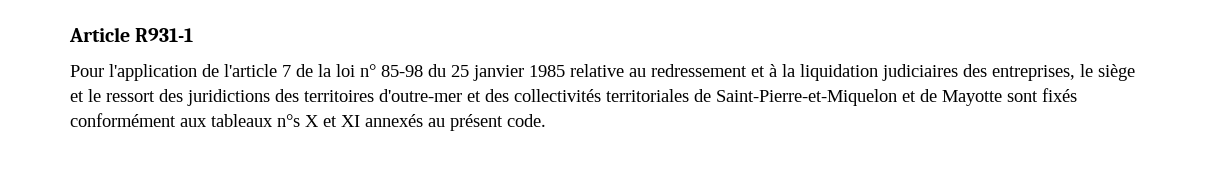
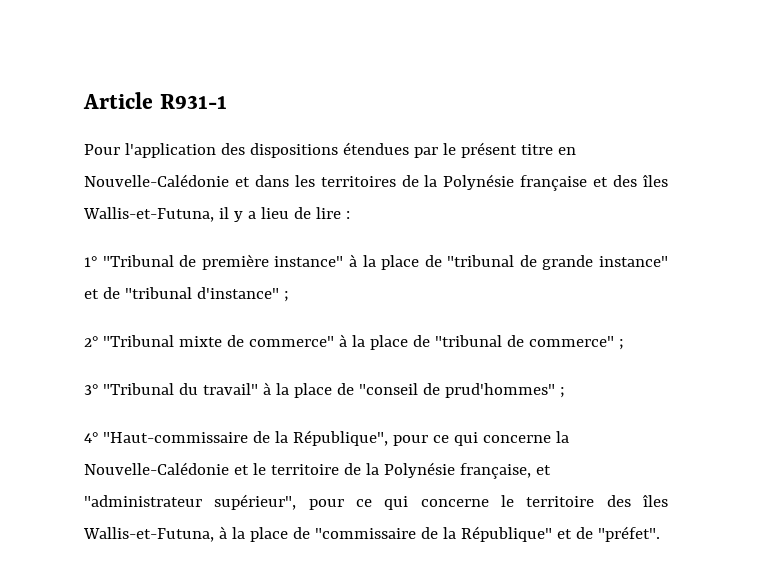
- Pour l'application de l'article 7 de la loi n° 85-98 du 25 janvier 1985 relative au redressement et à la liquidation judiciaires des entreprises, le siège et le ressort des juridictions des territoires d'outre-mer et des collectivités territoriales de Saint-Pierre-et-Miquelon et de Mayotte sont fixés conformément aux tableaux n°s X et XI annexés au présent code.
+ Pour l'application des dispositions étendues par le présent titre en Nouvelle-Calédonie et dans les territoires de la Polynésie française et des îles Wallis-et-Futuna, il y a lieu de lire :
+ 1° "Tribunal de première instance" à la place de "tribunal de grande instance" et de "tribunal d'instance" ;
+ 2° "Tribunal mixte de commerce" à la place de "tribunal de commerce" ;
+ 3° "Tribunal du travail" à la place de "conseil de prud'hommes" ;
+ 4° "Haut-commissaire de la République", pour ce qui concerne la Nouvelle-Calédonie et le territoire de la Polynésie française, et "administrateur supérieur", pour ce qui concerne le territoire des îles Wallis-et-Futuna, à la place de "commissaire de la République" et de "préfet".

